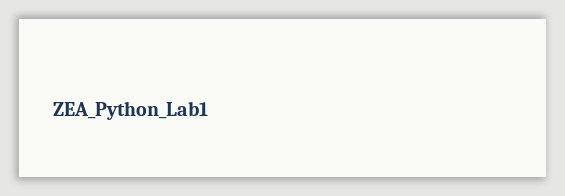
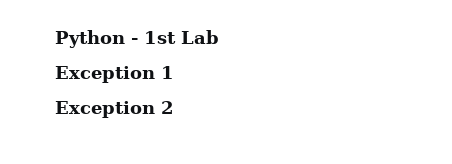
- ZEA_Python_Lab1
+ Python - 1st Lab
+ Exception 1
+ Exception 2

